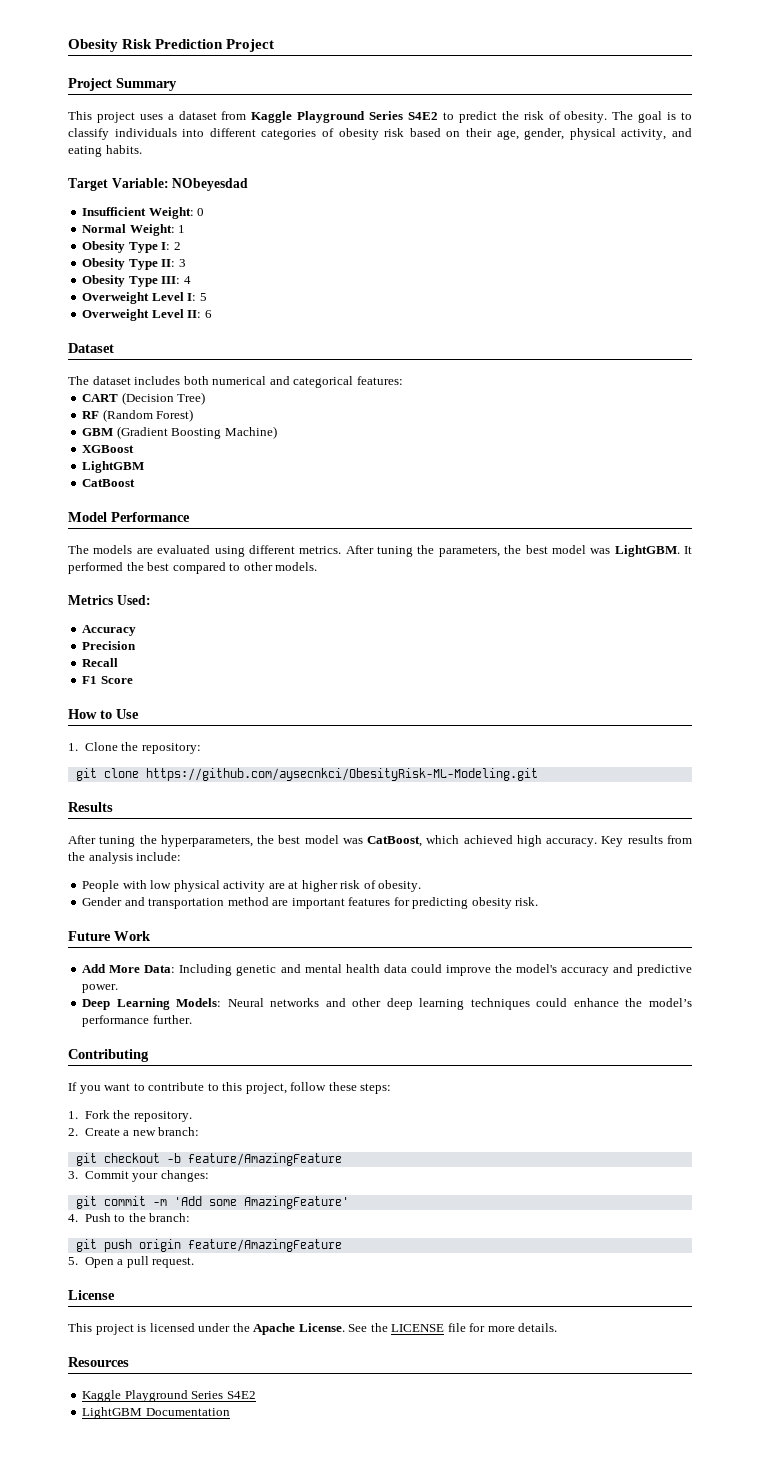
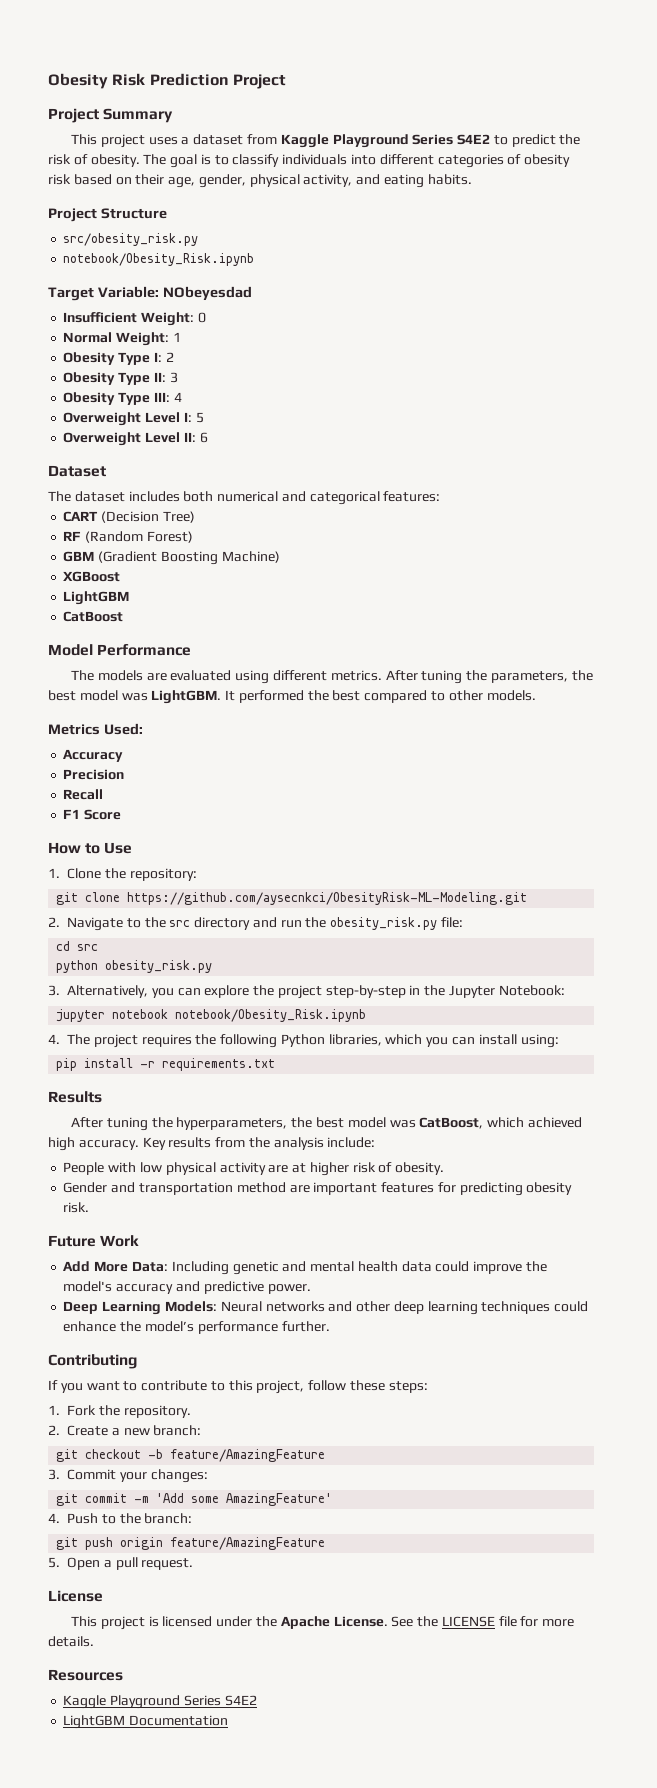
+ Project Structure
+ src/obesity_risk.py
+ notebook/Obesity_Risk.ipynb
+ 2. Navigate to the src directory and run the obesity_risk.py file:
+ cd src
+ python obesity_risk.py
+ 3. Alternatively, you can explore the project step-by-step in the Jupyter Notebook:
+ jupyter notebook notebook/Obesity_Risk.ipynb
+ 4. The project requires the following Python libraries, which you can install using:
+ pip install -r requirements.txt

